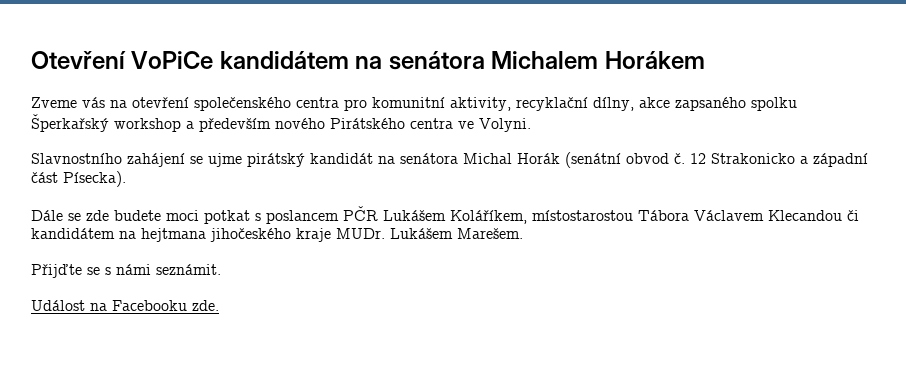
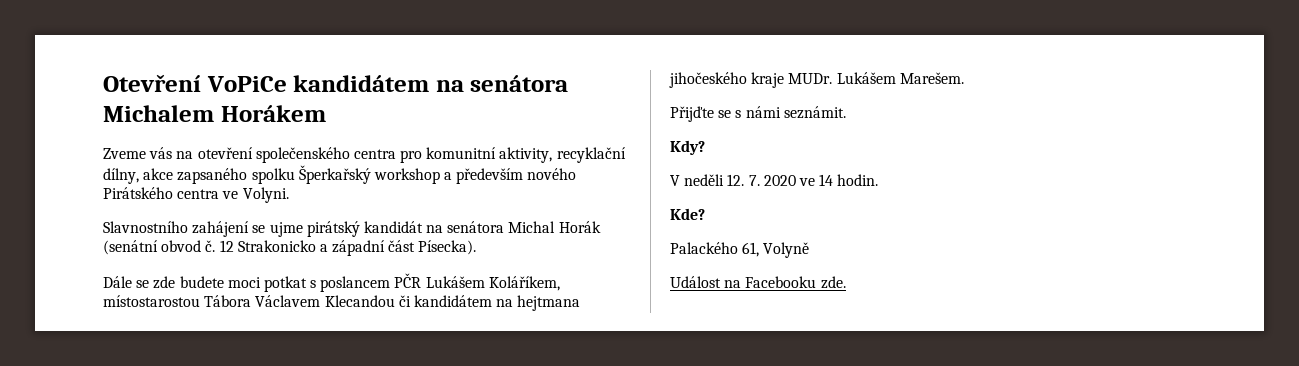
+ Kdy?
+ V neděli 12. 7. 2020 ve 14 hodin.
+ Kde?
+ Palackého 61, Volyně

